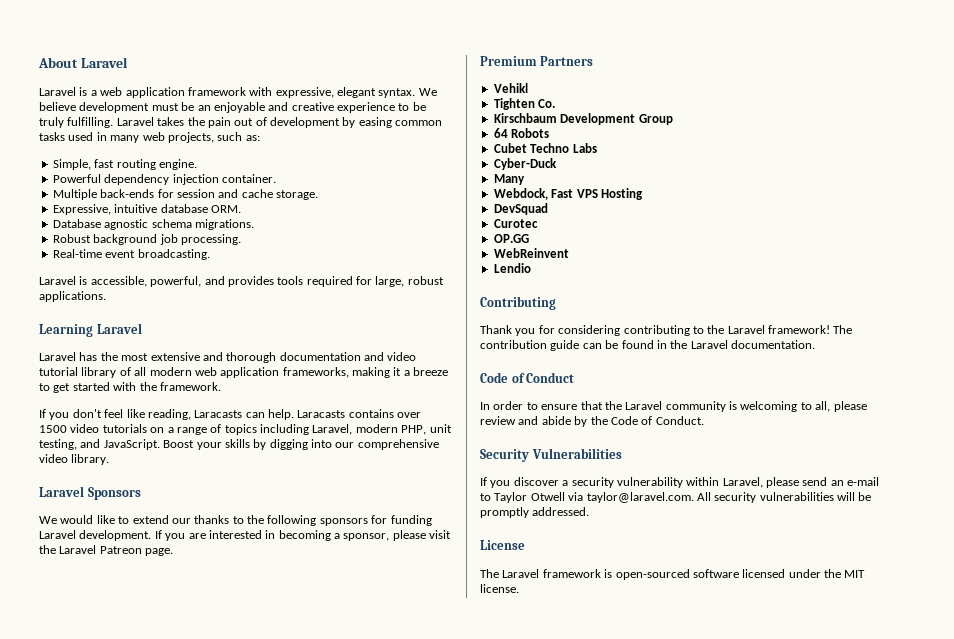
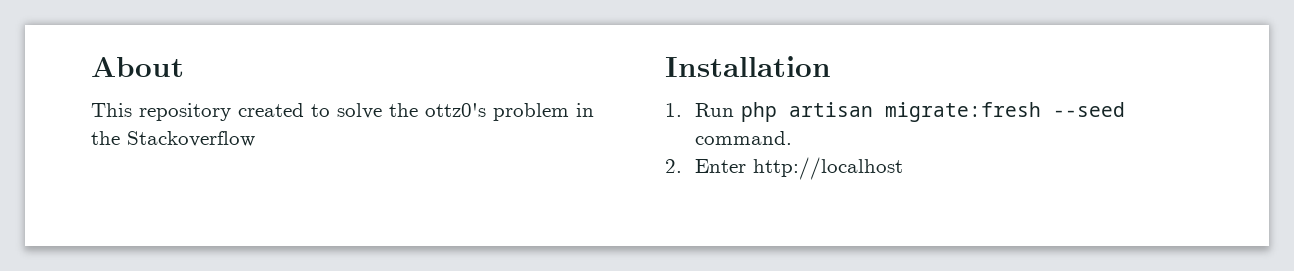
- About Laravel
- Laravel is a web application framework with expressive, elegant syntax. We believe development must be an enjoyable and creative experience to be truly fulfilling. Laravel takes the pain out of development by easing common tasks used in many web projects, such as:
- Simple, fast routing engine.
- Powerful dependency injection container.
- Multiple back-ends for session and cache storage.
- Expressive, intuitive database ORM.
- Database agnostic schema migrations.
- Robust background job processing.
- Real-time event broadcasting.
- Laravel is accessible, powerful, and provides tools required for large, robust applications.
- Learning Laravel
- Laravel has the most extensive and thorough documentation and video tutorial library of all modern web application frameworks, making it a breeze to get started with the framework.
- If you don't feel like reading, Laracasts can help. Laracasts contains over 1500 video tutorials on a range of topics including Laravel, modern PHP, unit testing, and JavaScript. Boost your skills by digging into our comprehensive video library.
- Laravel Sponsors
- We would like to extend our thanks to the following sponsors for funding Laravel development. If you are interested in becoming a sponsor, please visit the Laravel Patreon page.
- Premium Partners
- Vehikl
- Tighten Co.
- Kirschbaum Development Group
- 64 Robots
- Cubet Techno Labs
- Cyber-Duck
- Many
- Webdock, Fast VPS Hosting
- DevSquad
- Curotec
- OP.GG
- WebReinvent
- Lendio
- Contributing
- Thank you for considering contributing to the Laravel framework! The contribution guide can be found in the Laravel documentation.
- Code of Conduct
- In order to ensure that the Laravel community is welcoming to all, please review and abide by the Code of Conduct.
- Security Vulnerabilities
- If you discover a security vulnerability within Laravel, please send an e-mail to Taylor Otwell via taylor@laravel.com. All security vulnerabilities will be promptly addressed.
- License
- The Laravel framework is open-sourced software licensed under the MIT license.
+ About
+ This repository created to solve the ottz0's problem in the Stackoverflow
+ Installation
+ 1. Run php artisan migrate:fresh --seed command.
+ 2. Enter http://localhost

